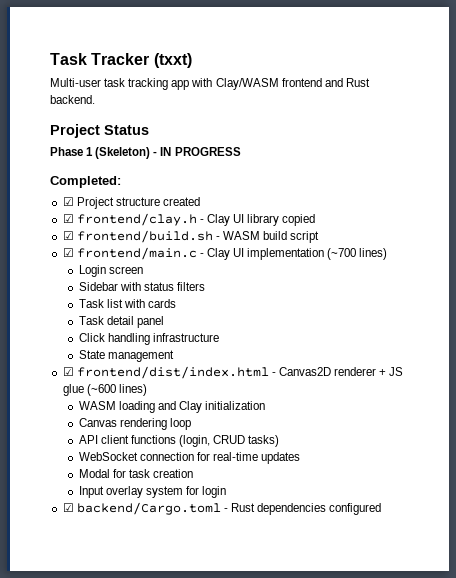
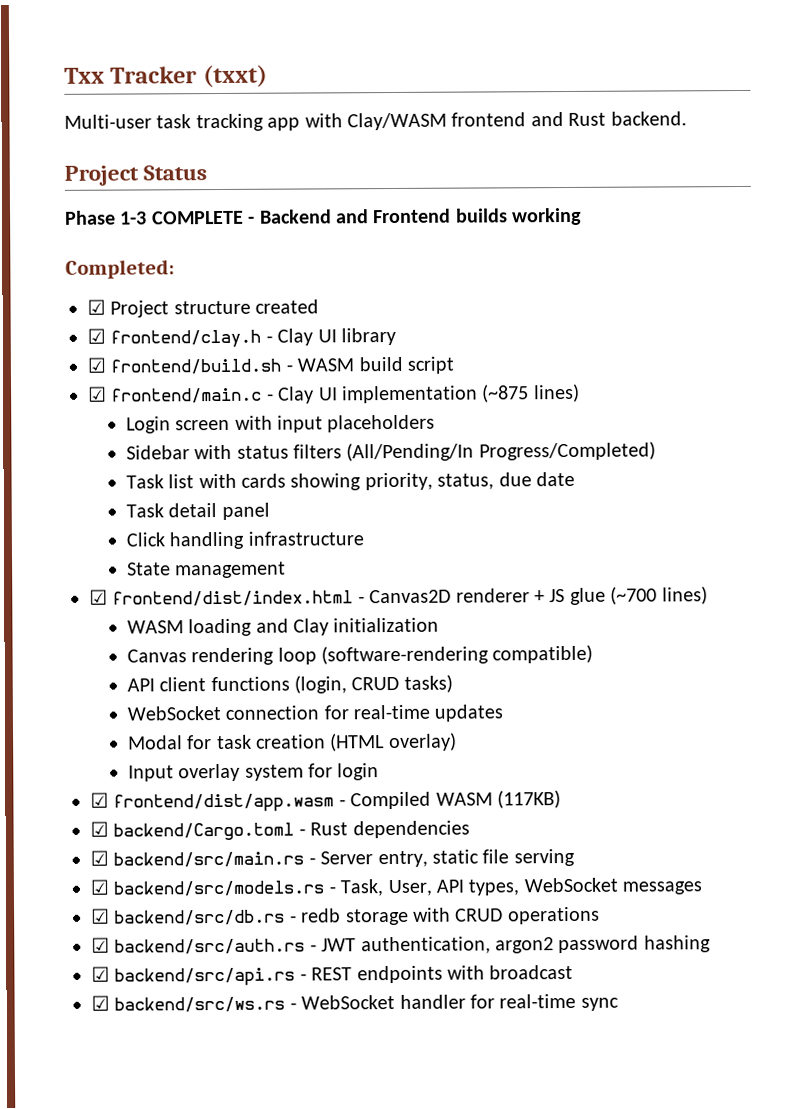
- Task Tracker (txxt)
+ Txx Tracker (txxt)
- Phase 1 (Skeleton) - IN PROGRESS
+ Phase 1-3 COMPLETE - Backend and Frontend builds working
- ☑ frontend/clay.h - Clay UI library copied
+ ☑ frontend/clay.h - Clay UI library
- ☑ frontend/main.c - Clay UI implementation (~700 lines)
+ ☑ frontend/main.c - Clay UI implementation (~875 lines)
- Login screen
+ Login screen with input placeholders
- Sidebar with status filters
+ Sidebar with status filters (All/Pending/In Progress/Completed)
- Task list with cards
+ Task list with cards showing priority, status, due date
- ☑ frontend/dist/index.html - Canvas2D renderer + JS glue (~600 lines)
+ ☑ frontend/dist/index.html - Canvas2D renderer + JS glue (~700 lines)
- Canvas rendering loop
+ Canvas rendering loop (software-rendering compatible)
- Modal for task creation
+ Modal for task creation (HTML overlay)
+ ☑ frontend/dist/app.wasm - Compiled WASM (117KB)
- ☑ backend/Cargo.toml - Rust dependencies configured
+ ☑ backend/Cargo.toml - Rust dependencies
+ ☑ backend/src/main.rs - Server entry, static file serving
+ ☑ backend/src/models.rs - Task, User, API types, WebSocket messages
+ ☑ backend/src/db.rs - redb storage with CRUD operations
+ ☑ backend/src/auth.rs - JWT authentication, argon2 password hashing
+ ☑ backend/src/api.rs - REST endpoints with broadcast
+ ☑ backend/src/ws.rs - WebSocket handler for real-time sync

